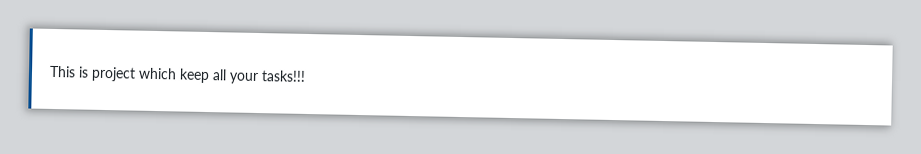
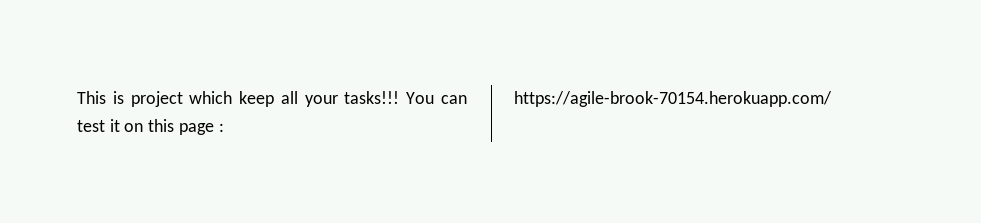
+ You can test it on this page : https://agile-brook-70154.herokuapp.com/

